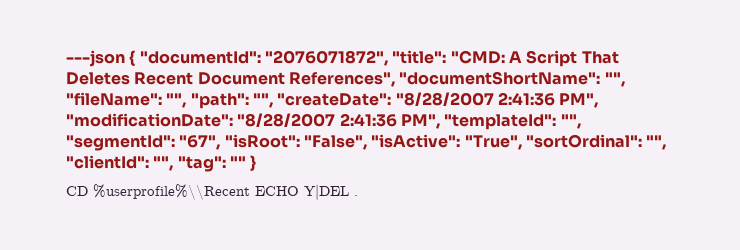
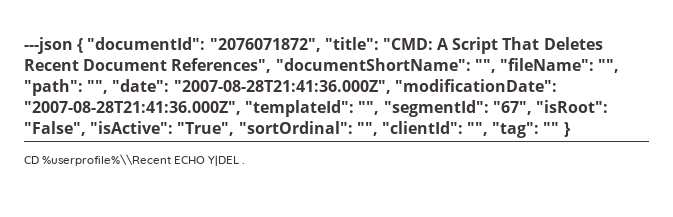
- ---json { "documentId": "2076071872", "title": "CMD: A Script That Deletes Recent Document References", "documentShortName": "", "fileName": "", "path": "", "createDate": "8/28/2007 2:41:36 PM", "modificationDate": "8/28/2007 2:41:36 PM", "templateId": "", "segmentId": "67", "isRoot": "False", "isActive": "True", "sortOrdinal": "", "clientId": "", "tag": "" }
+ ---json { "documentId": "2076071872", "title": "CMD: A Script That Deletes Recent Document References", "documentShortName": "", "fileName": "", "path": "", "date": "2007-08-28T21:41:36.000Z", "modificationDate": "2007-08-28T21:41:36.000Z", "templateId": "", "segmentId": "67", "isRoot": "False", "isActive": "True", "sortOrdinal": "", "clientId": "", "tag": "" }

